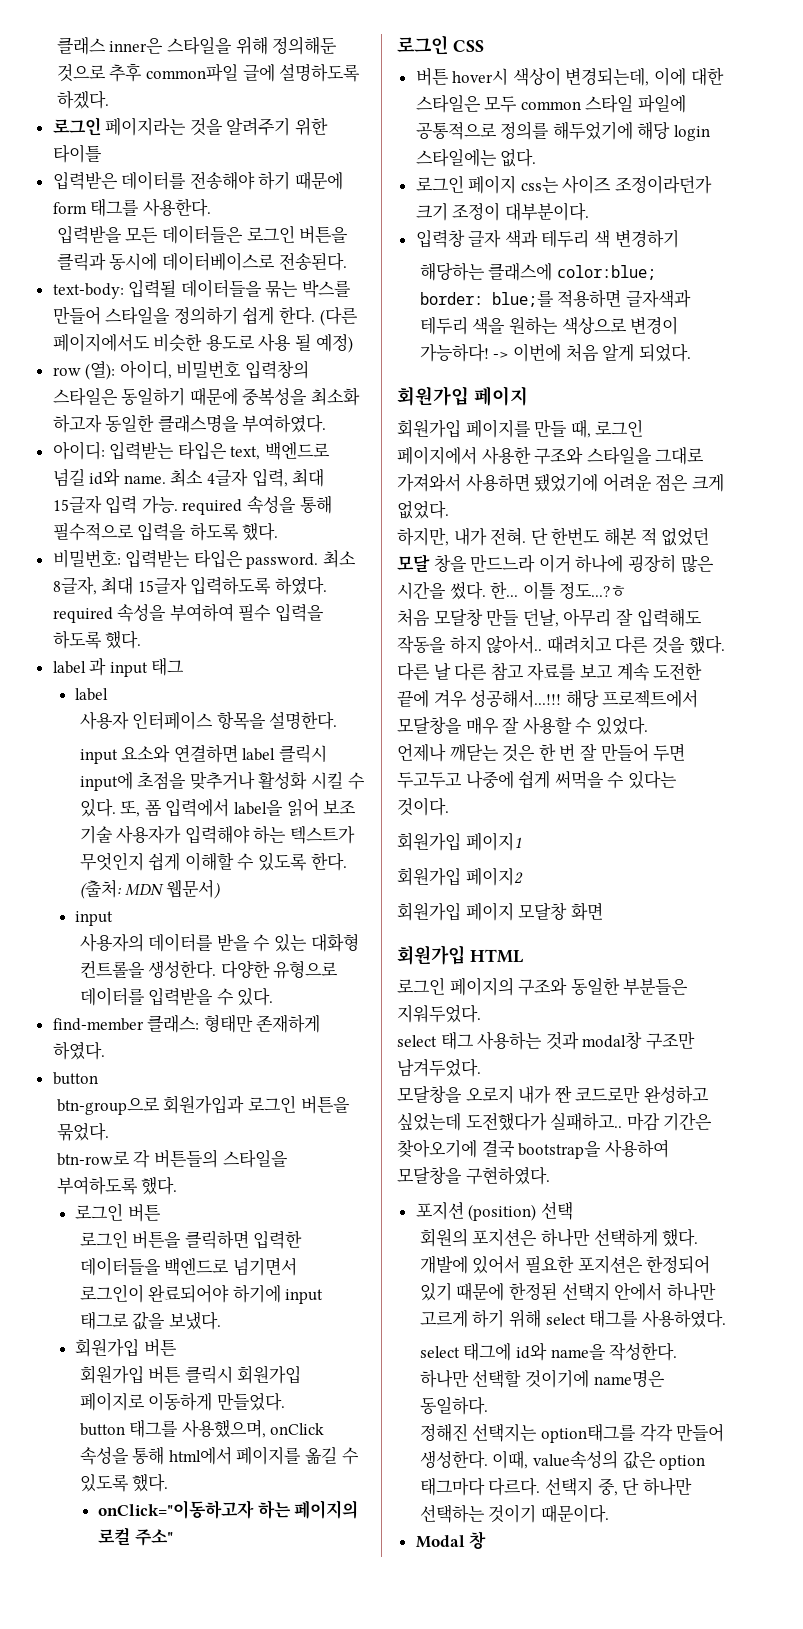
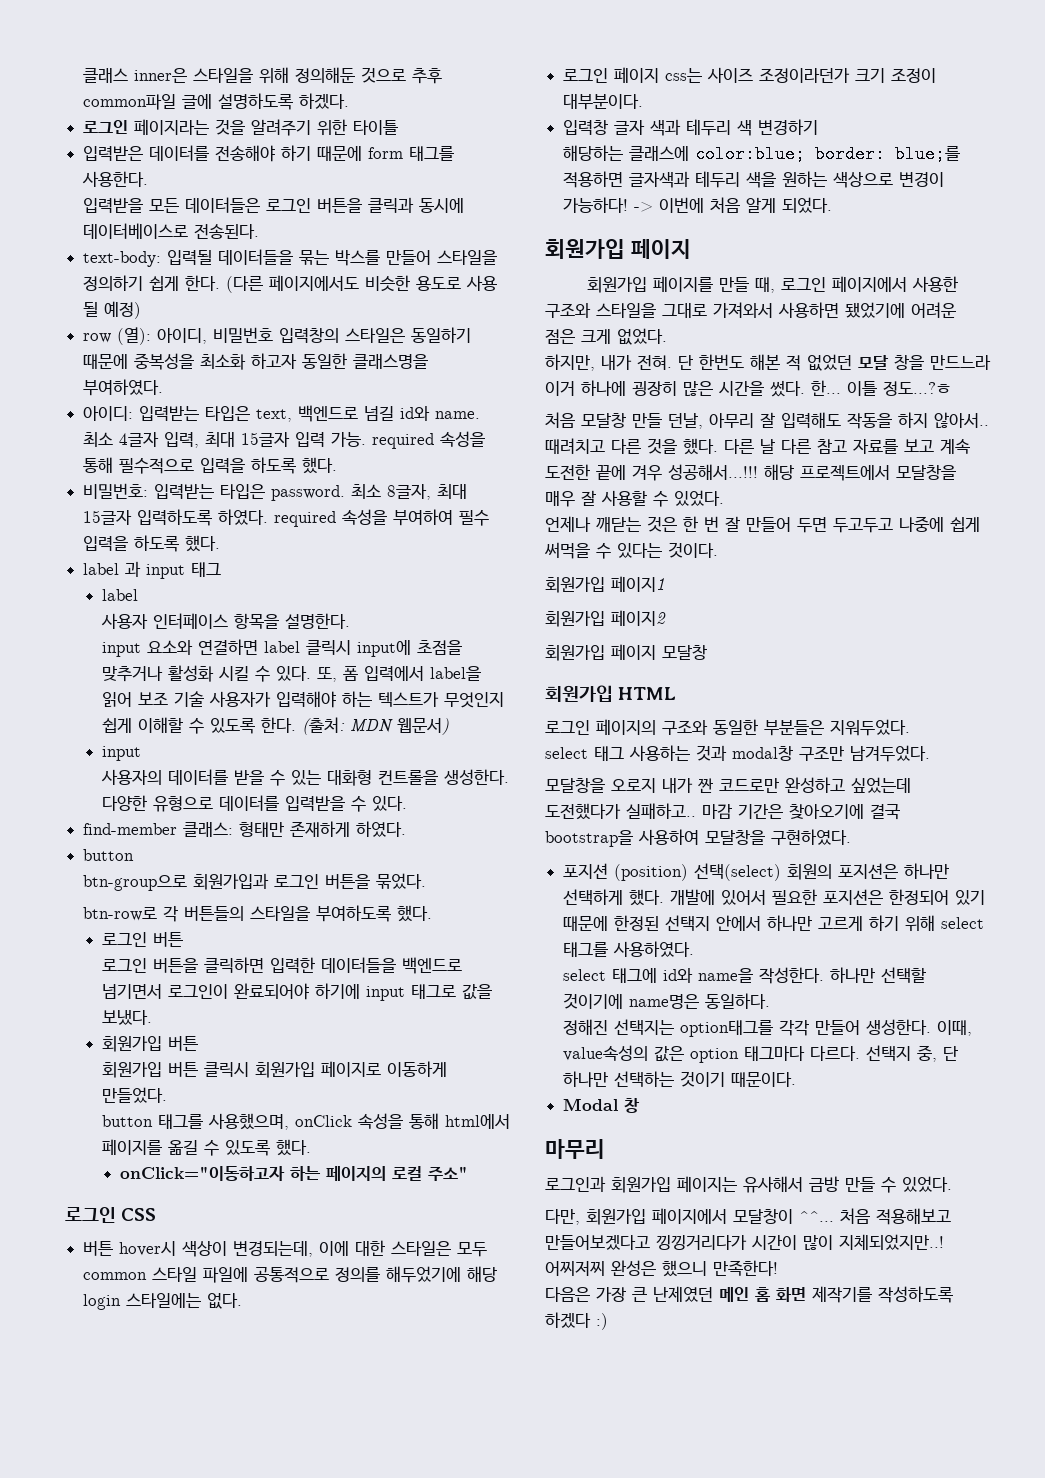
- 회원가입 페이지 모달창 화면
+ 회원가입 페이지 모달창
- 포지션 (position) 선택
- 회원의 포지션은 하나만 선택하게 했다.
+ 포지션 (position) 선택(select) 회원의 포지션은 하나만 선택하게 했다.
+ 마무리
+ 로그인과 회원가입 페이지는 유사해서 금방 만들 수 있었다.
+ 다만, 회원가입 페이지에서 모달창이 ^^... 처음 적용해보고 만들어보겠다고 낑낑거리다가 시간이 많이 지체되었지만..! 어찌저찌 완성은 했으니 만족한다!
+ 다음은 가장 큰 난제였던 메인 홈 화면 제작기를 작성하도록 하겠다 :)

